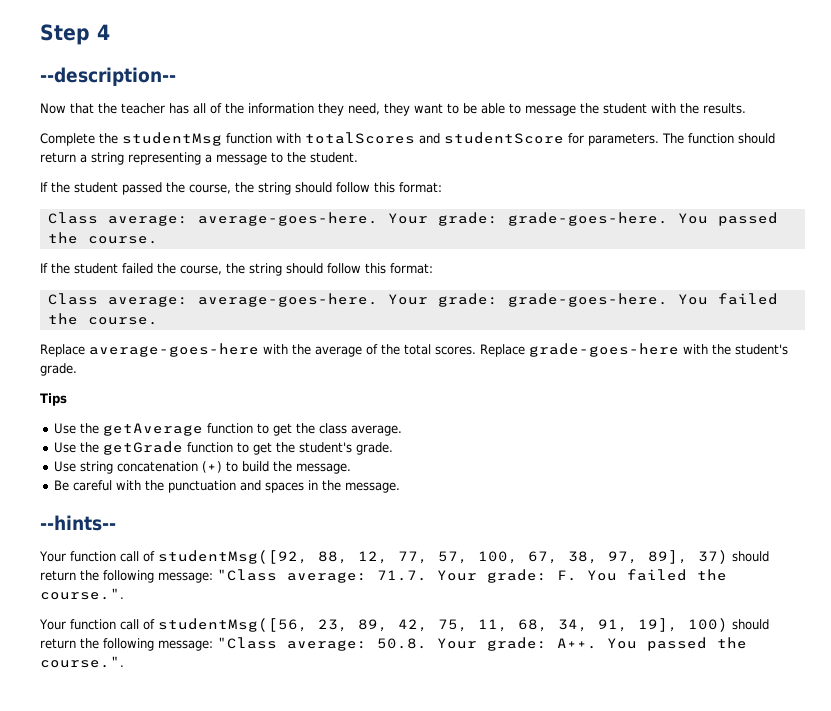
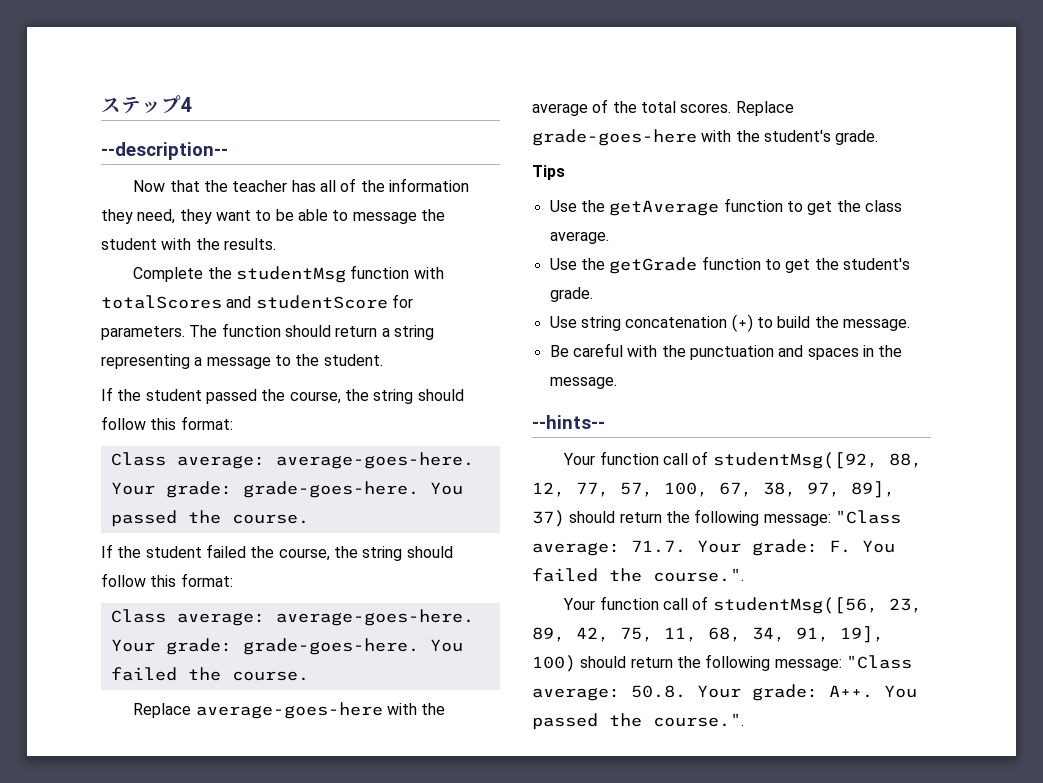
- Step 4
+ ステップ4

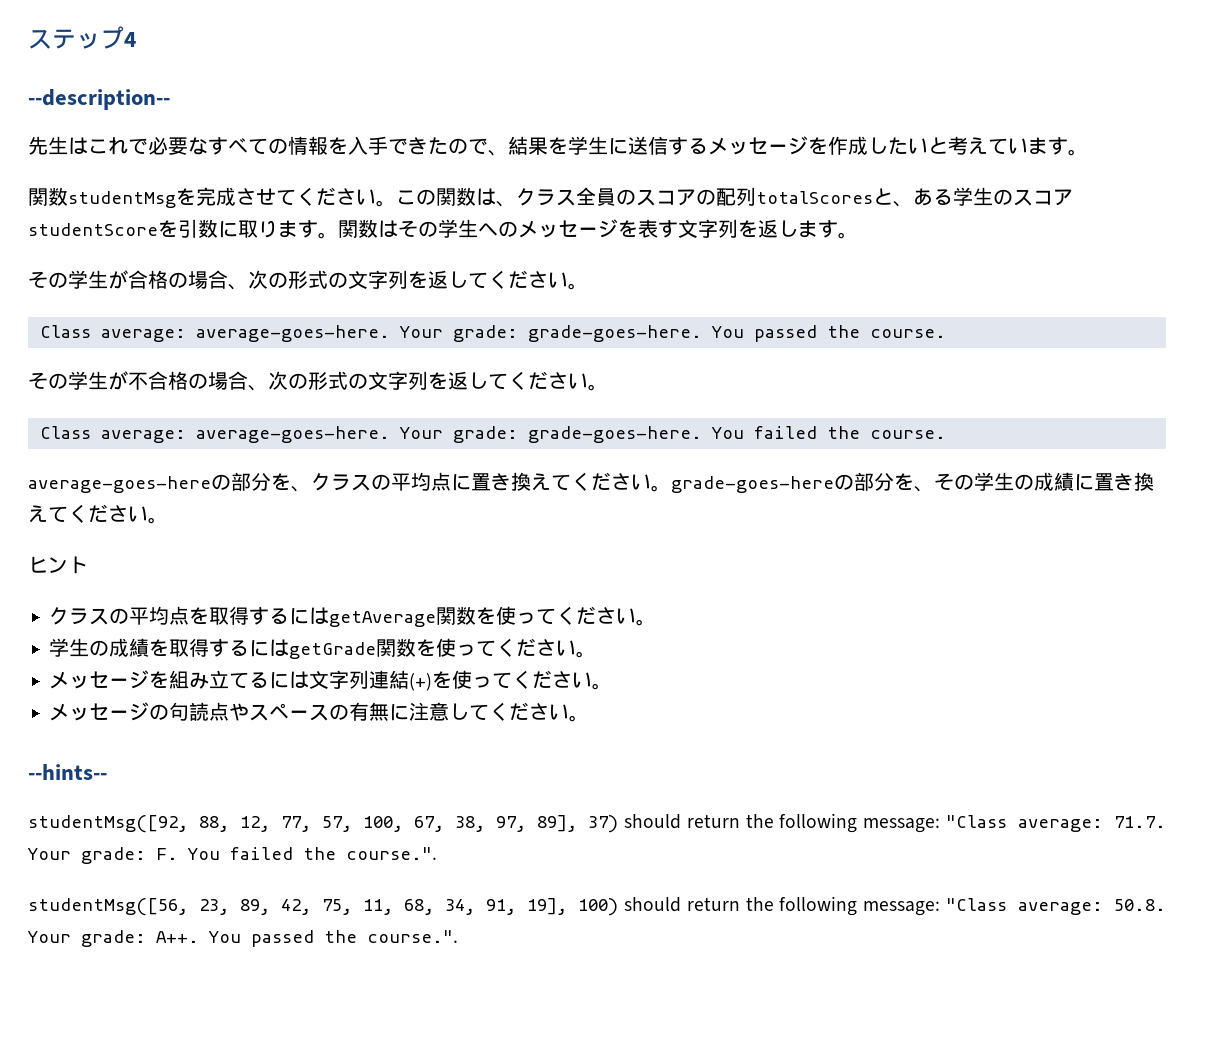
- Now that the teacher has all of the information they need, they want to be able to message the student with the results.
- Complete the studentMsg function with totalScores and studentScore for parameters. The function should return a string representing a message to the student.
- If the student passed the course, the string should follow this format:
+ 先生はこれで必要なすべての情報を入手できたので、結果を学生に送信するメッセージを作成したいと考えています。
+ 関数studentMsgを完成させてください。この関数は、クラス全員のスコアの配列totalScoresと、ある学生のスコアstudentScoreを引数に取ります。関数はその学生へのメッセージを表す文字列を返します。
+ その学生が合格の場合、次の形式の文字列を返してください。
- If the student failed the course, the string should follow this format:
+ その学生が不合格の場合、次の形式の文字列を返してください。
- Replace average-goes-here with the average of the total scores. Replace grade-goes-here with the student's grade.
- Tips
- Use the getAverage function to get the class average.
- Use the getGrade function to get the student's grade.
- Use string concatenation (+) to build the message.
- Be careful with the punctuation and spaces in the message.
+ average-goes-hereの部分を、クラスの平均点に置き換えてください。grade-goes-hereの部分を、その学生の成績に置き換えてください。
+ ヒント
+ クラスの平均点を取得するにはgetAverage関数を使ってください。
+ 学生の成績を取得するにはgetGrade関数を使ってください。
+ メッセージを組み立てるには文字列連結(+)を使ってください。
+ メッセージの句読点やスペースの有無に注意してください。
  --hints--
- Your function call of studentMsg([92, 88, 12, 77, 57, 100, 67, 38, 97, 89], 37) should return the following message: "Class average: 71.7. Your grade: F. You failed the course.".
+ studentMsg([92, 88, 12, 77, 57, 100, 67, 38, 97, 89], 37) should return the following message: "Class average: 71.7. Your grade: F. You failed the course.".
- Your function call of studentMsg([56, 23, 89, 42, 75, 11, 68, 34, 91, 19], 100) should return the following message: "Class average: 50.8. Your grade: A++. You passed the course.".
+ studentMsg([56, 23, 89, 42, 75, 11, 68, 34, 91, 19], 100) should return the following message: "Class average: 50.8. Your grade: A++. You passed the course.".

